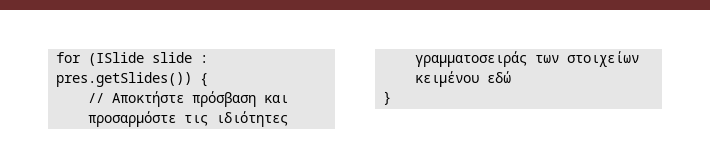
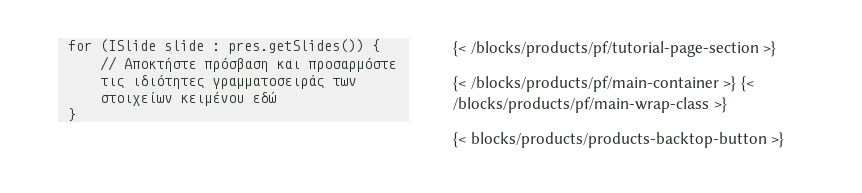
+ {< /blocks/products/pf/tutorial-page-section >}
+ {< /blocks/products/pf/main-container >} {< /blocks/products/pf/main-wrap-class >}
+ {< blocks/products/products-backtop-button >}

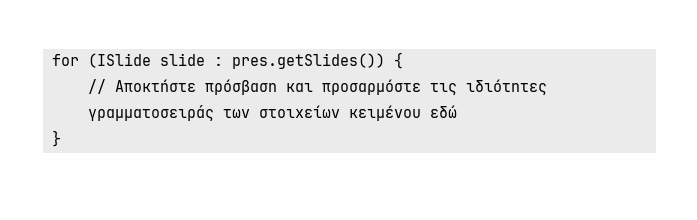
- {< /blocks/products/pf/tutorial-page-section >}
- {< /blocks/products/pf/main-container >} {< /blocks/products/pf/main-wrap-class >}
- {< blocks/products/products-backtop-button >}

